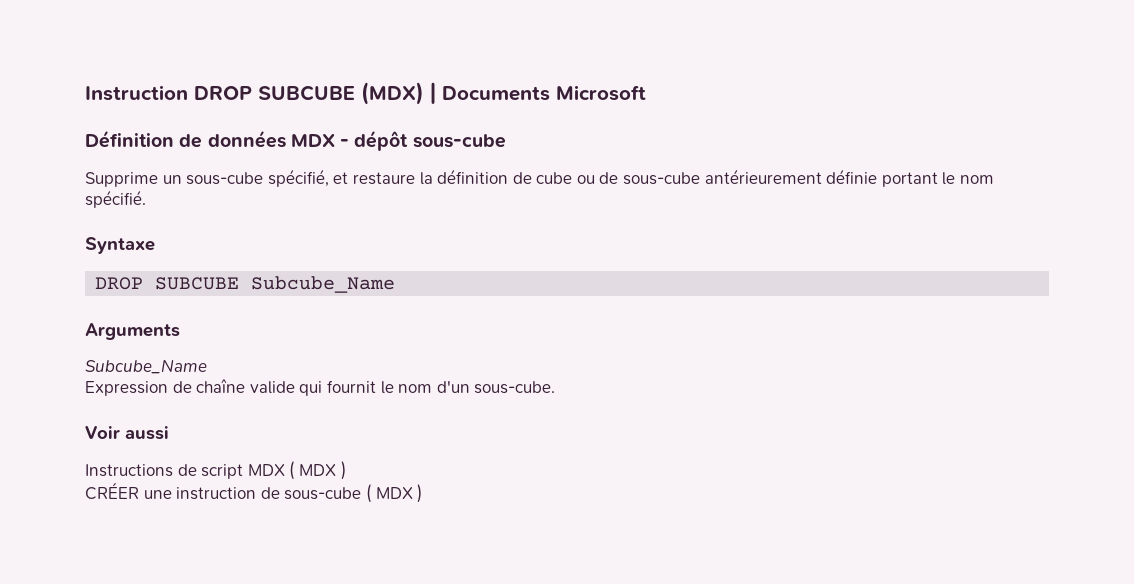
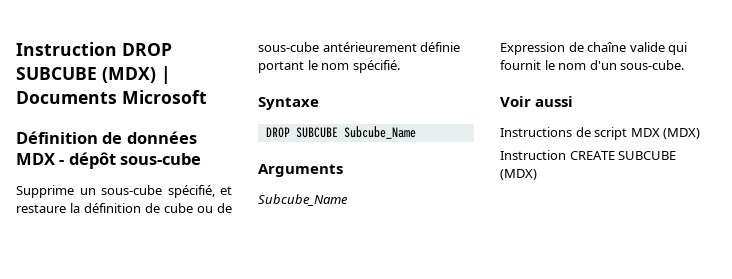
- Instructions de script MDX ( MDX )
- CRÉER une instruction de sous-cube ( MDX )
+ Instructions de script MDX (MDX)
+ Instruction CREATE SUBCUBE (MDX)

